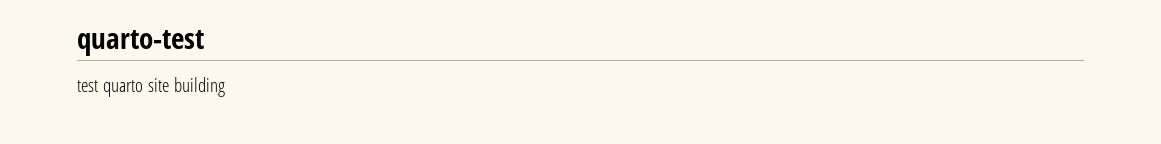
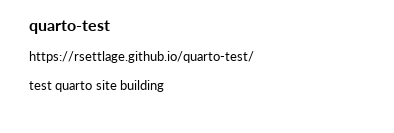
+ https://rsettlage.github.io/quarto-test/

